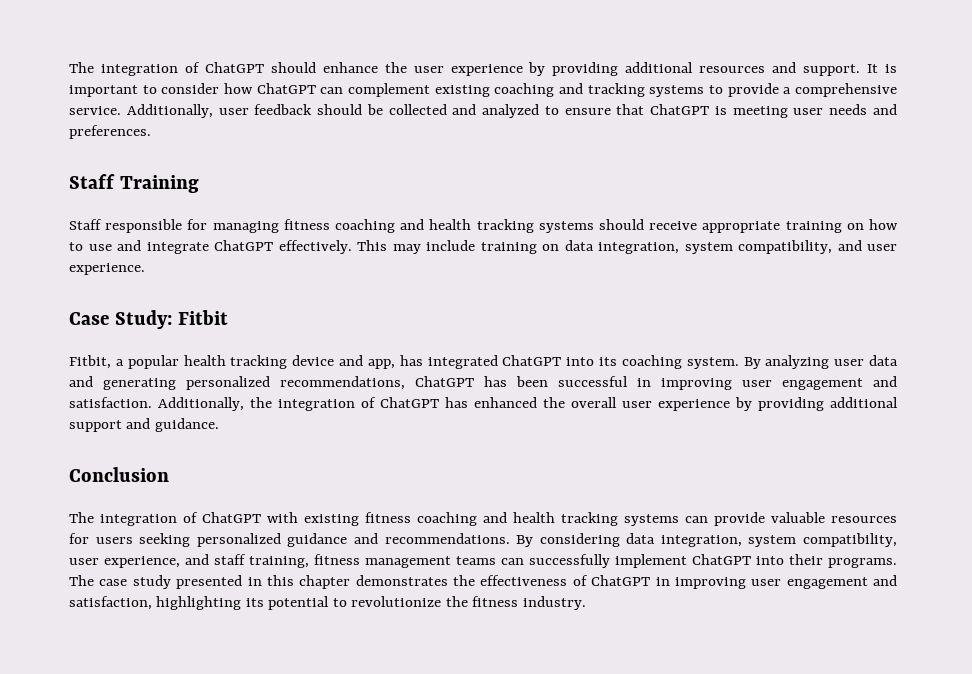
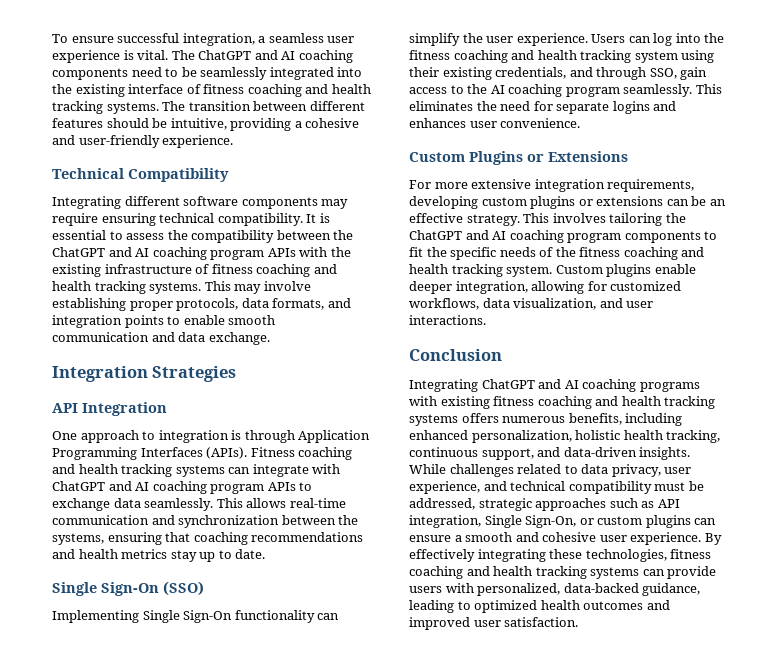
- The integration of ChatGPT should enhance the user experience by providing additional resources and support. It is important to consider how ChatGPT can complement existing coaching and tracking systems to provide a comprehensive service. Additionally, user feedback should be collected and analyzed to ensure that ChatGPT is meeting user needs and preferences.
- Staff Training
- Staff responsible for managing fitness coaching and health tracking systems should receive appropriate training on how to use and integrate ChatGPT effectively. This may include training on data integration, system compatibility, and user experience.
- Case Study: Fitbit
- Fitbit, a popular health tracking device and app, has integrated ChatGPT into its coaching system. By analyzing user data and generating personalized recommendations, ChatGPT has been successful in improving user engagement and satisfaction. Additionally, the integration of ChatGPT has enhanced the overall user experience by providing additional support and guidance.
+ To ensure successful integration, a seamless user experience is vital. The ChatGPT and AI coaching components need to be seamlessly integrated into the existing interface of fitness coaching and health tracking systems. The transition between different features should be intuitive, providing a cohesive and user-friendly experience.
+ Technical Compatibility
+ Integrating different software components may require ensuring technical compatibility. It is essential to assess the compatibility between the ChatGPT and AI coaching program APIs with the existing infrastructure of fitness coaching and health tracking systems. This may involve establishing proper protocols, data formats, and integration points to enable smooth communication and data exchange.
+ Integration Strategies
+ API Integration
+ One approach to integration is through Application Programming Interfaces (APIs). Fitness coaching and health tracking systems can integrate with ChatGPT and AI coaching program APIs to exchange data seamlessly. This allows real-time communication and synchronization between the systems, ensuring that coaching recommendations and health metrics stay up to date.
+ Single Sign-On (SSO)
+ Implementing Single Sign-On functionality can simplify the user experience. Users can log into the fitness coaching and health tracking system using their existing credentials, and through SSO, gain access to the AI coaching program seamlessly. This eliminates the need for separate logins and enhances user convenience.
+ Custom Plugins or Extensions
+ For more extensive integration requirements, developing custom plugins or extensions can be an effective strategy. This involves tailoring the ChatGPT and AI coaching program components to fit the specific needs of the fitness coaching and health tracking system. Custom plugins enable deeper integration, allowing for customized workflows, data visualization, and user interactions.
  Conclusion
- The integration of ChatGPT with existing fitness coaching and health tracking systems can provide valuable resources for users seeking personalized guidance and recommendations. By considering data integration, system compatibility, user experience, and staff training, fitness management teams can successfully implement ChatGPT into their programs. The case study presented in this chapter demonstrates the effectiveness of ChatGPT in improving user engagement and satisfaction, highlighting its potential to revolutionize the fitness industry.
+ Integrating ChatGPT and AI coaching programs with existing fitness coaching and health tracking systems offers numerous benefits, including enhanced personalization, holistic health tracking, continuous support, and data-driven insights. While challenges related to data privacy, user experience, and technical compatibility must be addressed, strategic approaches such as API integration, Single Sign-On, or custom plugins can ensure a smooth and cohesive user experience. By effectively integrating these technologies, fitness coaching and health tracking systems can provide users with personalized, data-backed guidance, leading to optimized health outcomes and improved user satisfaction.

